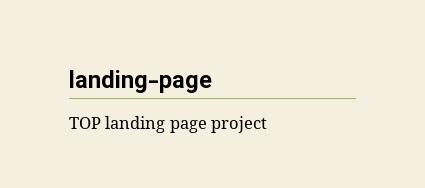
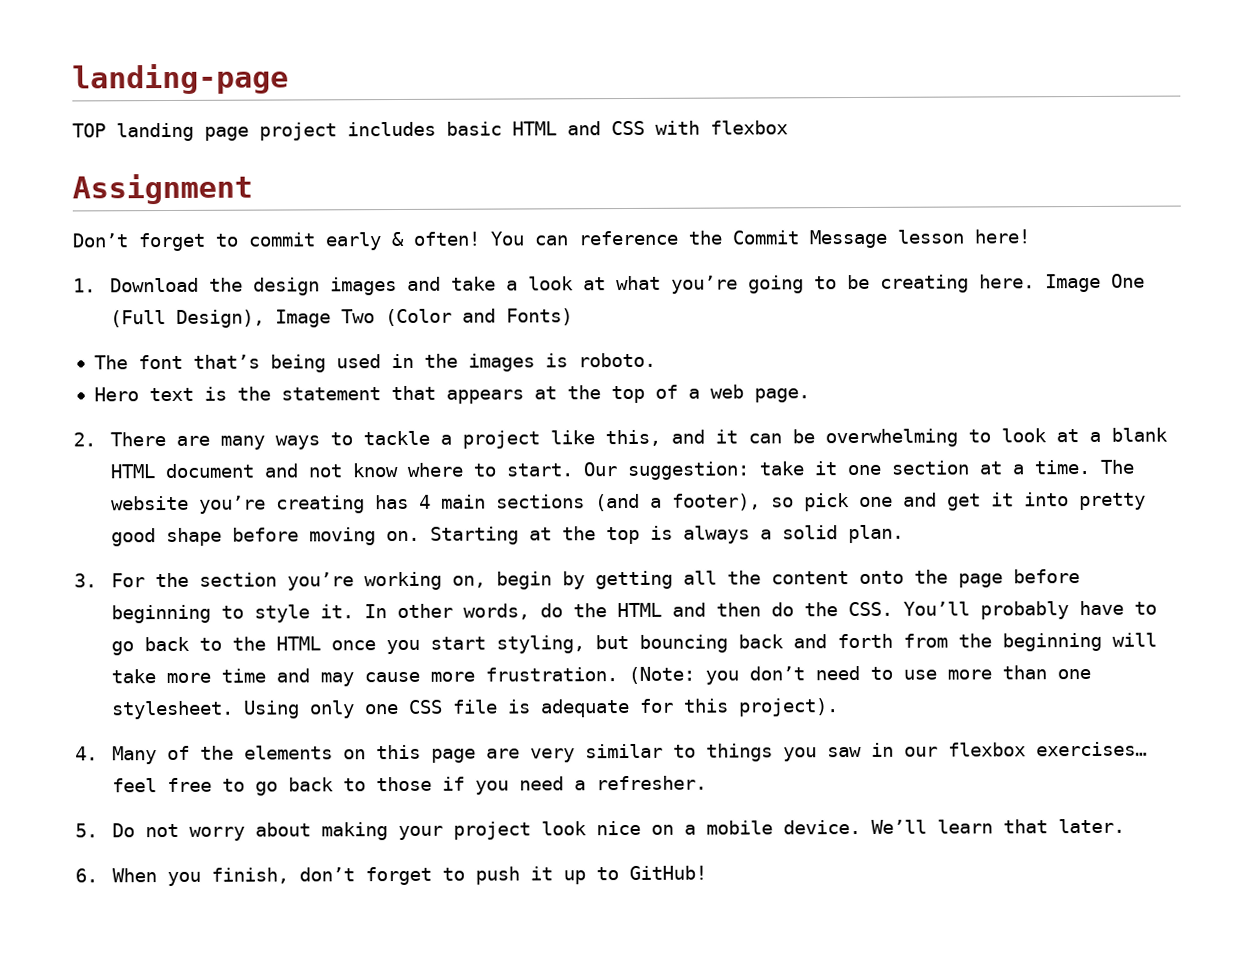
- TOP landing page project
+ TOP landing page project includes basic HTML and CSS with flexbox
+ Assignment
+ Don’t forget to commit early & often! You can reference the Commit Message lesson here!
+ 1. Download the design images and take a look at what you’re going to be creating here. Image One (Full Design), Image Two (Color and Fonts)
+ The font that’s being used in the images is roboto.
+ Hero text is the statement that appears at the top of a web page.
+ 2. There are many ways to tackle a project like this, and it can be overwhelming to look at a blank HTML document and not know where to start. Our suggestion: take it one section at a time. The website you’re creating has 4 main sections (and a footer), so pick one and get it into pretty good shape before moving on. Starting at the top is always a solid plan.
+ 3. For the section you’re working on, begin by getting all the content onto the page before beginning to style it. In other words, do the HTML and then do the CSS. You’ll probably have to go back to the HTML once you start styling, but bouncing back and forth from the beginning will take more time and may cause more frustration. (Note: you don’t need to use more than one stylesheet. Using only one CSS file is adequate for this project).
+ 4. Many of the elements on this page are very similar to things you saw in our flexbox exercises… feel free to go back to those if you need a refresher.
+ 5. Do not worry about making your project look nice on a mobile device. We’ll learn that later.
+ 6. When you finish, don’t forget to push it up to GitHub!

